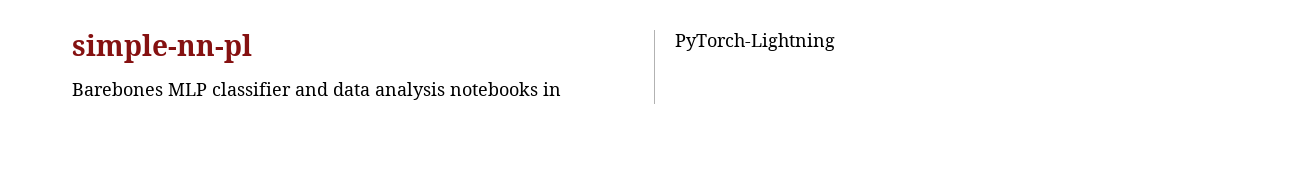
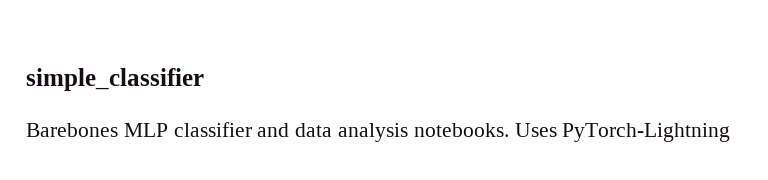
- simple-nn-pl
+ simple_classifier
- Barebones MLP classifier and data analysis notebooks in PyTorch-Lightning
+ Barebones MLP classifier and data analysis notebooks. Uses PyTorch-Lightning

